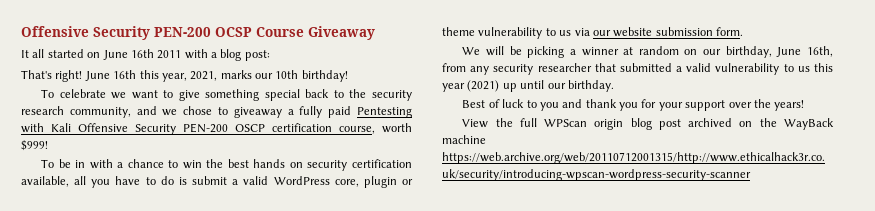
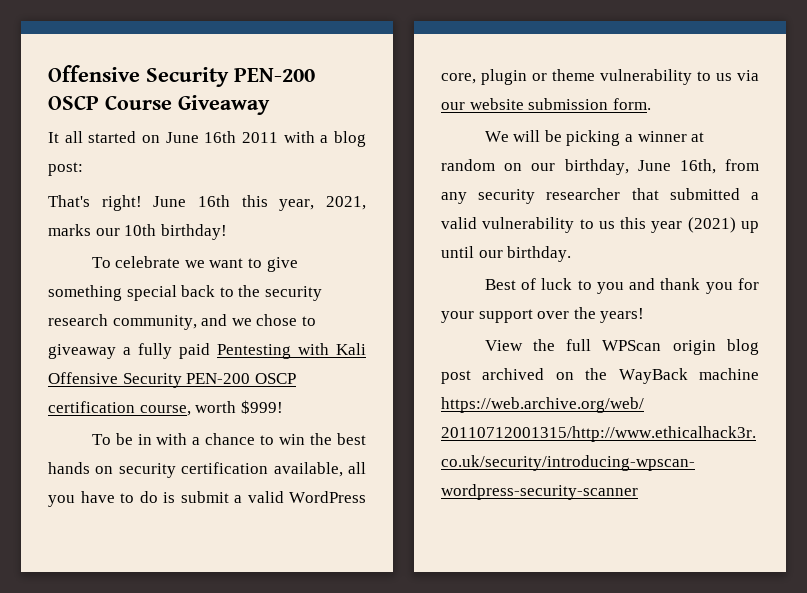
- Offensive Security PEN-200 OCSP Course Giveaway
+ Offensive Security PEN-200 OSCP Course Giveaway

